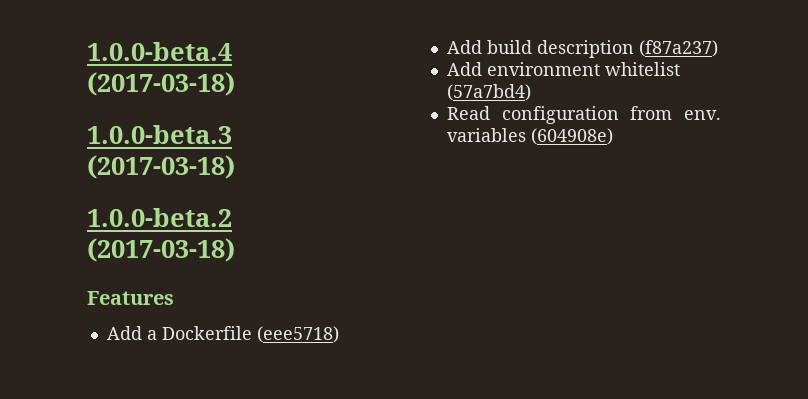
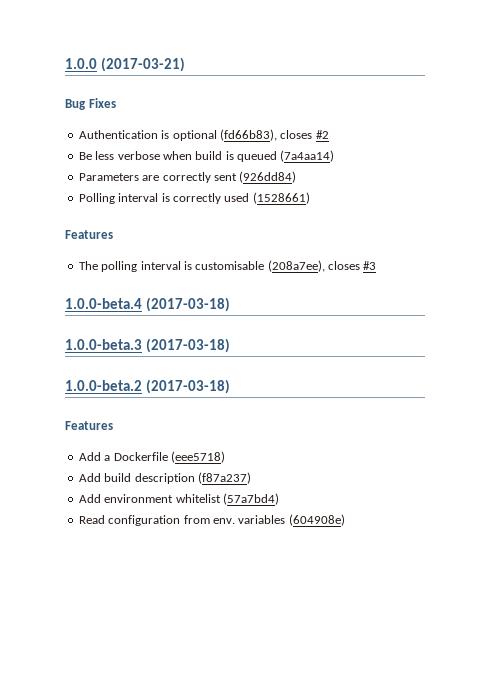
+ 1.0.0 (2017-03-21)
+ Bug Fixes
+ Authentication is optional (fd66b83), closes #2
+ Be less verbose when build is queued (7a4aa14)
+ Parameters are correctly sent (926dd84)
+ Polling interval is correctly used (1528661)
+ Features
+ The polling interval is customisable (208a7ee), closes #3

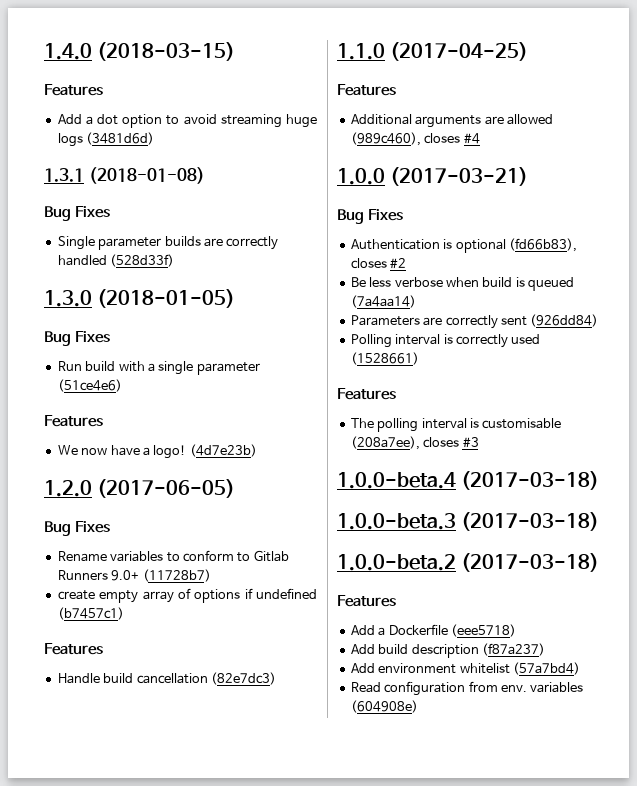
+ 1.4.0 (2018-03-15)
+ Features
+ Add a dot option to avoid streaming huge logs (3481d6d)
+ 1.3.1 (2018-01-08)
+ Bug Fixes
+ Single parameter builds are correctly handled (528d33f)
+ 1.3.0 (2018-01-05)
+ Bug Fixes
+ Run build with a single parameter (51ce4e6)
+ Features
+ We now have a logo! (4d7e23b)
+ 1.2.0 (2017-06-05)
+ Bug Fixes
+ Rename variables to conform to Gitlab Runners 9.0+ (11728b7)
+ create empty array of options if undefined (b7457c1)
+ Features
+ Handle build cancellation (82e7dc3)
+ 1.1.0 (2017-04-25)
+ Features
+ Additional arguments are allowed (989c460), closes #4

